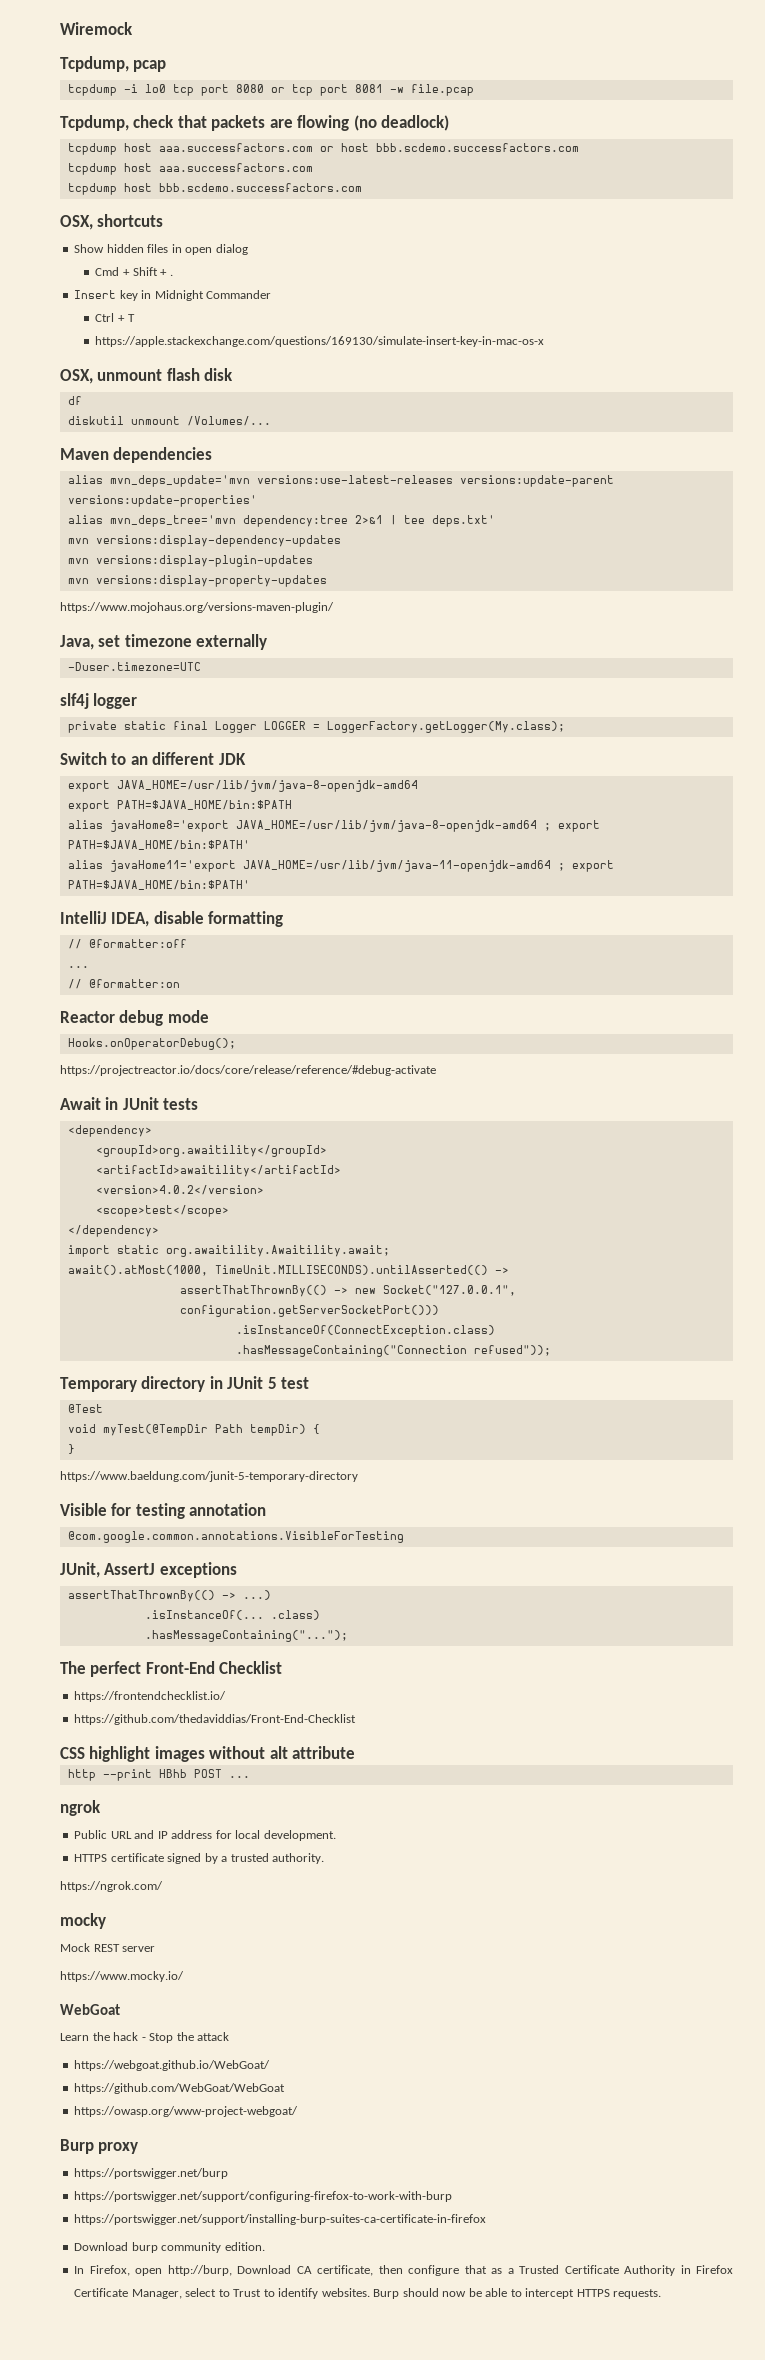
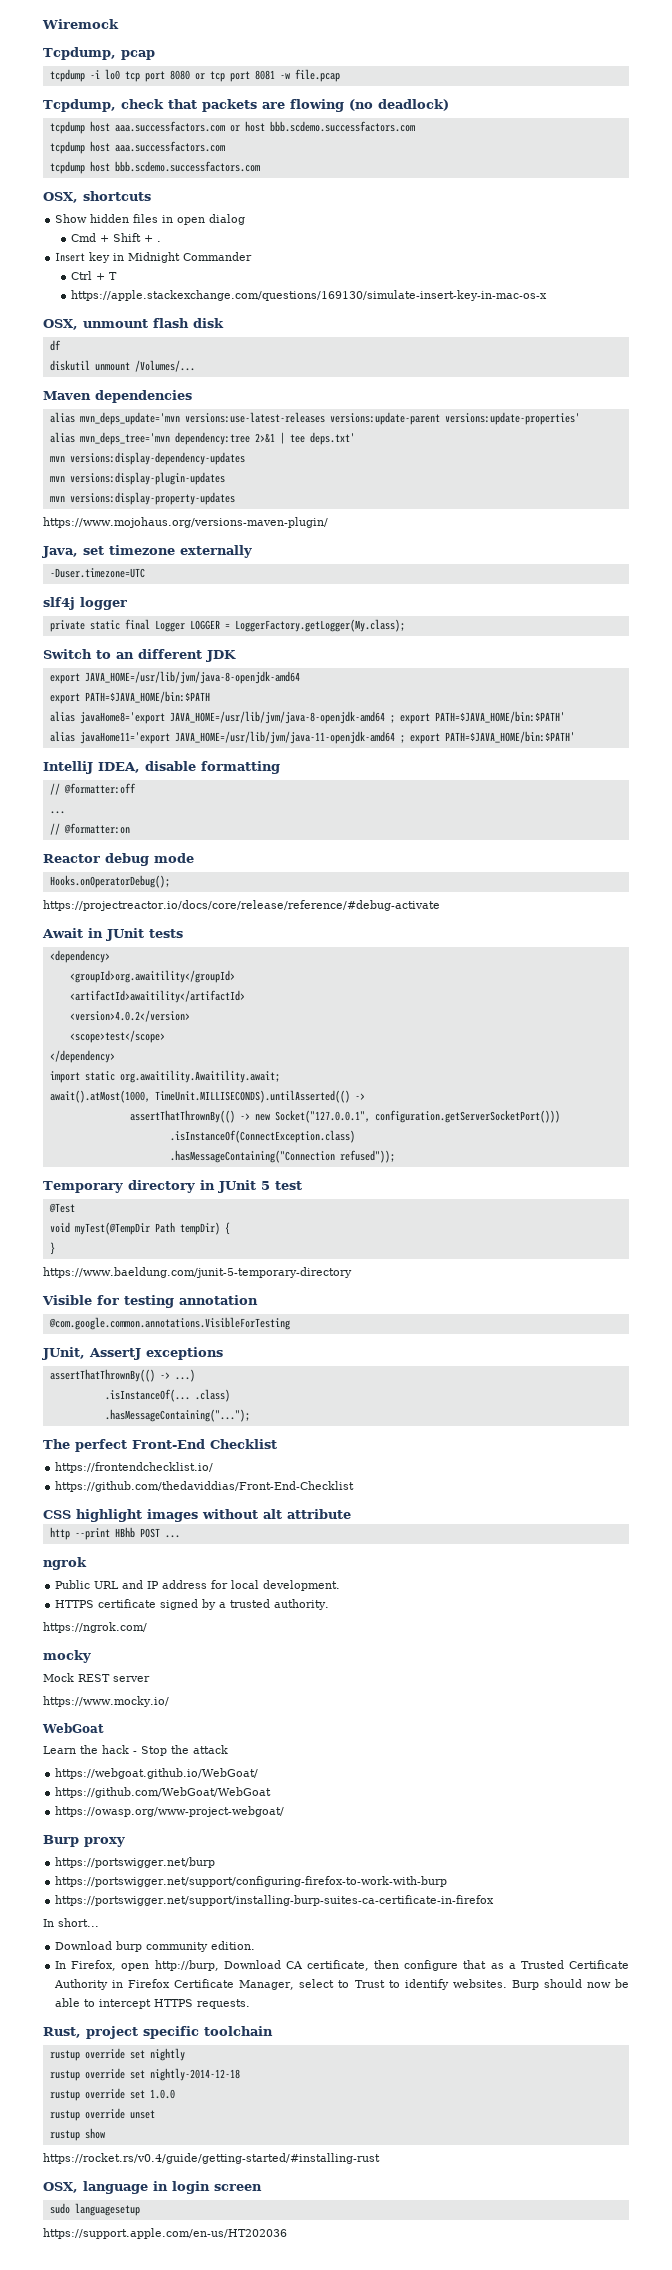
+ In short...
+ Rust, project specific toolchain
+ rustup override set nightly
+ rustup override set nightly-2014-12-18
+ rustup override set 1.0.0
+ rustup override unset
+ rustup show
+ https://rocket.rs/v0.4/guide/getting-started/#installing-rust
+ OSX, language in login screen
+ sudo languagesetup
+ https://support.apple.com/en-us/HT202036

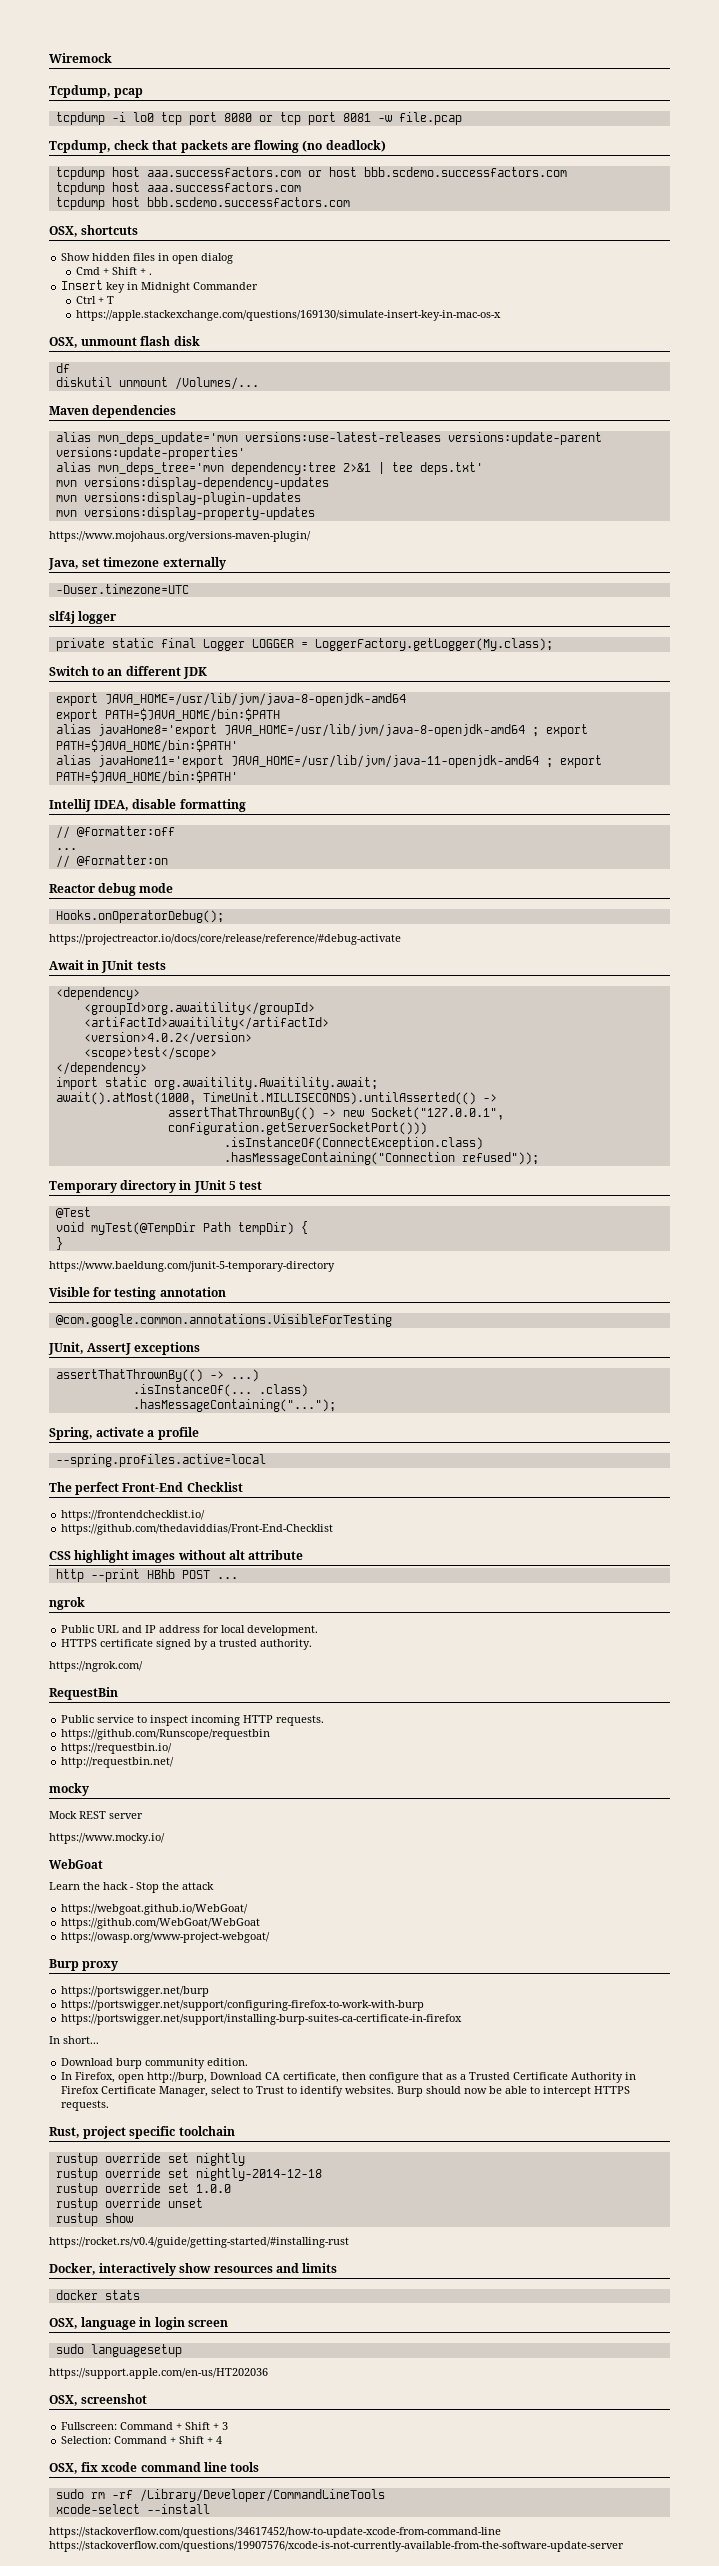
+ Spring, activate a profile
+ --spring.profiles.active=local
+ RequestBin
+ Public service to inspect incoming HTTP requests.
+ https://github.com/Runscope/requestbin
+ https://requestbin.io/
+ http://requestbin.net/
+ Docker, interactively show resources and limits
+ docker stats
+ OSX, screenshot
+ Fullscreen: Command + Shift + 3
+ Selection: Command + Shift + 4
+ OSX, fix xcode command line tools
+ sudo rm -rf /Library/Developer/CommandLineTools
+ xcode-select --install
+ https://stackoverflow.com/questions/34617452/how-to-update-xcode-from-command-line https://stackoverflow.com/questions/19907576/xcode-is-not-currently-available-from-the-software-update-server

